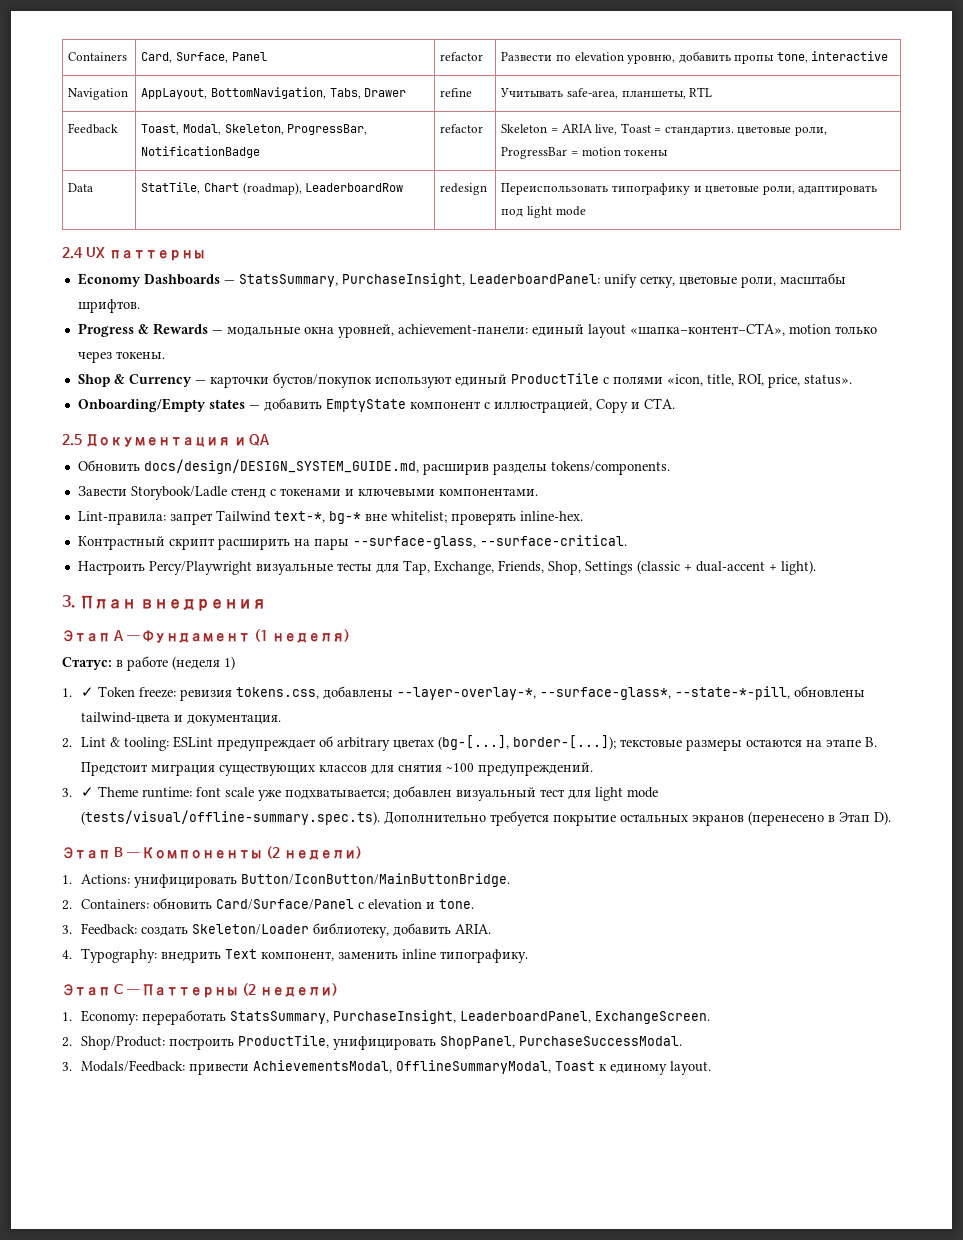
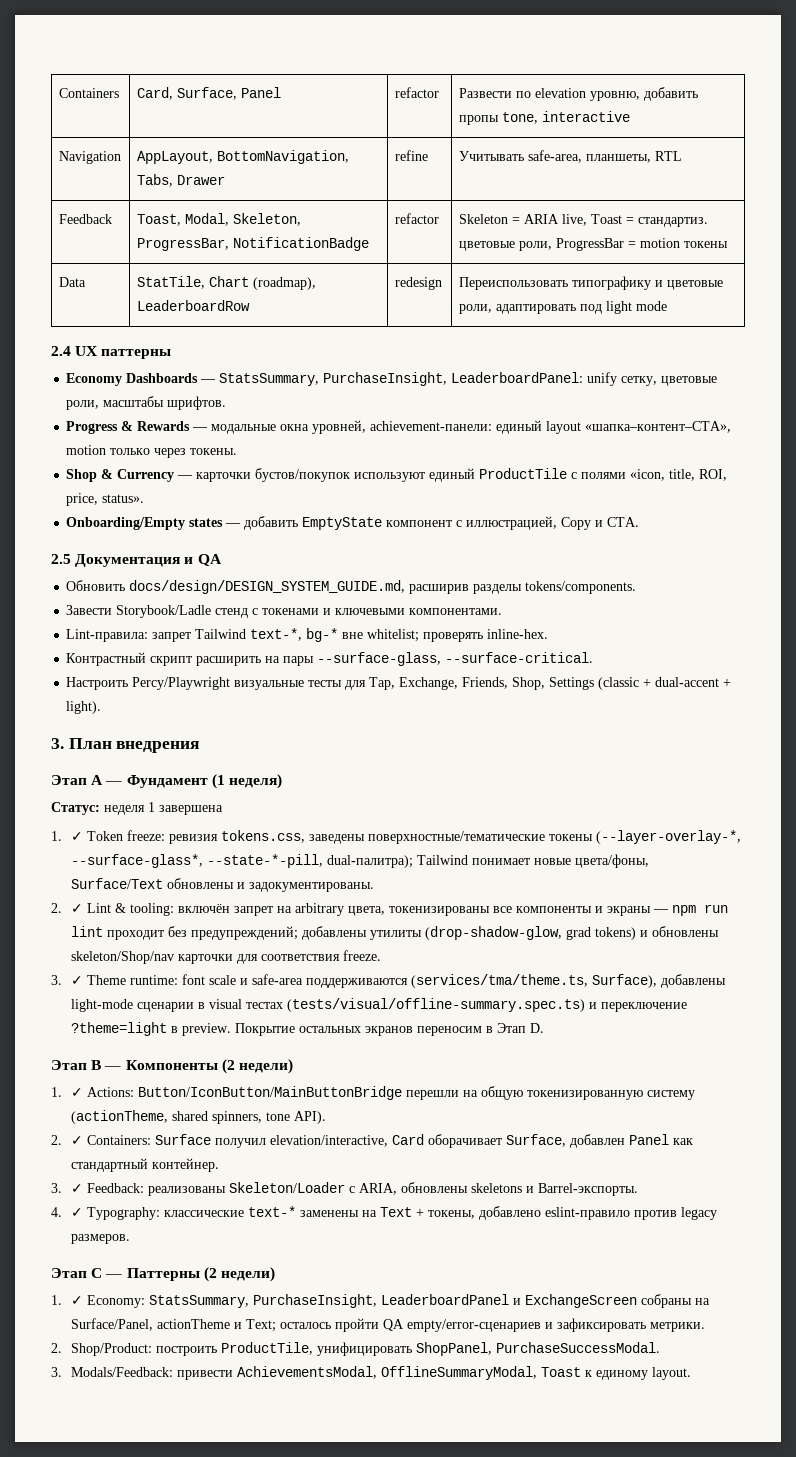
- Статус: в работе (неделя 1)
+ Статус: неделя 1 завершена
- 1. ✓ Token freeze: ревизия tokens.css, добавлены --layer-overlay-*, --surface-glass*, --state-*-pill, обновлены tailwind-цвета и документация.
- 2. Lint & tooling: ESLint предупреждает об arbitrary цветах (bg-[...], border-[...]); текстовые размеры остаются на этапе B. Предстоит миграция существующих классов для снятия ~100 предупреждений.
+ 1. ✓ Token freeze: ревизия tokens.css, заведены поверхностные/тематические токены (--layer-overlay-*, --surface-glass*, --state-*-pill, dual-палитра); Tailwind понимает новые цвета/фоны, Surface/Text обновлены и задокументированы.
+ 2. ✓ Lint & tooling: включён запрет на arbitrary цвета, токенизированы все компоненты и экраны — npm run lint проходит без предупреждений; добавлены утилиты (drop-shadow-glow, grad tokens) и обновлены skeleton/Shop/nav карточки для соответствия freeze.
- 3. ✓ Theme runtime: font scale уже подхватывается; добавлен визуальный тест для light mode (tests/visual/offline-summary.spec.ts). Дополнительно требуется покрытие остальных экранов (перенесено в Этап D).
+ 3. ✓ Theme runtime: font scale и safe-area поддерживаются (services/tma/theme.ts, Surface), добавлены light-mode сценарии в visual тестах (tests/visual/offline-summary.spec.ts) и переключение ?theme=light в preview. Покрытие остальных экранов переносим в Этап D.
- 1. Actions: унифицировать Button/IconButton/MainButtonBridge.
- 2. Containers: обновить Card/Surface/Panel с elevation и tone.
- 3. Feedback: создать Skeleton/Loader библиотеку, добавить ARIA.
- 4. Typography: внедрить Text компонент, заменить inline типографику.
+ 1. ✓ Actions: Button/IconButton/MainButtonBridge перешли на общую токенизированную систему (actionTheme, shared spinners, tone API).
+ 2. ✓ Containers: Surface получил elevation/interactive, Card оборачивает Surface, добавлен Panel как стандартный контейнер.
+ 3. ✓ Feedback: реализованы Skeleton/Loader с ARIA, обновлены skeletons и Barrel-экспорты.
+ 4. ✓ Typography: классические text-* заменены на Text + токены, добавлено eslint-правило против legacy размеров.
- 1. Economy: переработать StatsSummary, PurchaseInsight, LeaderboardPanel, ExchangeScreen.
+ 1. ✓ Economy: StatsSummary, PurchaseInsight, LeaderboardPanel и ExchangeScreen собраны на Surface/Panel, actionTheme и Text; осталось пройти QA empty/error-сценариев и зафиксировать метрики.

